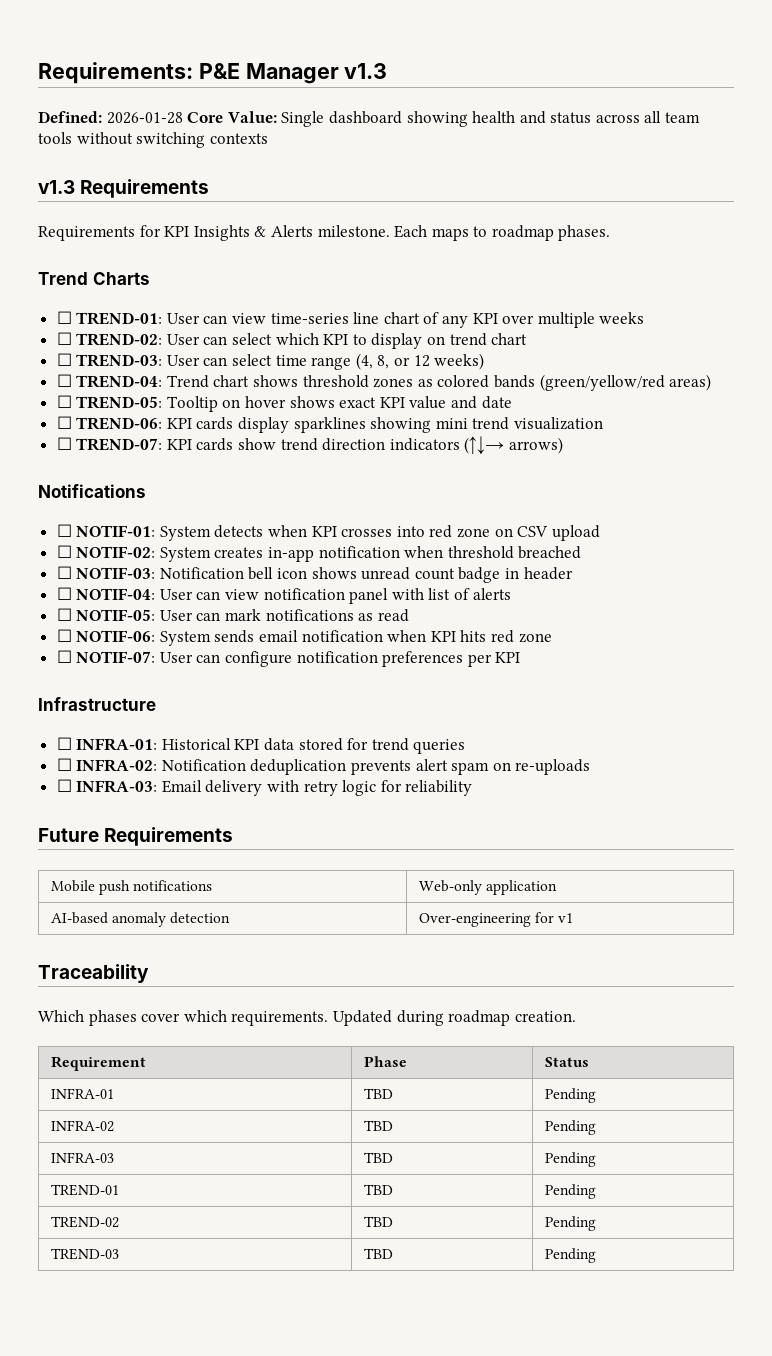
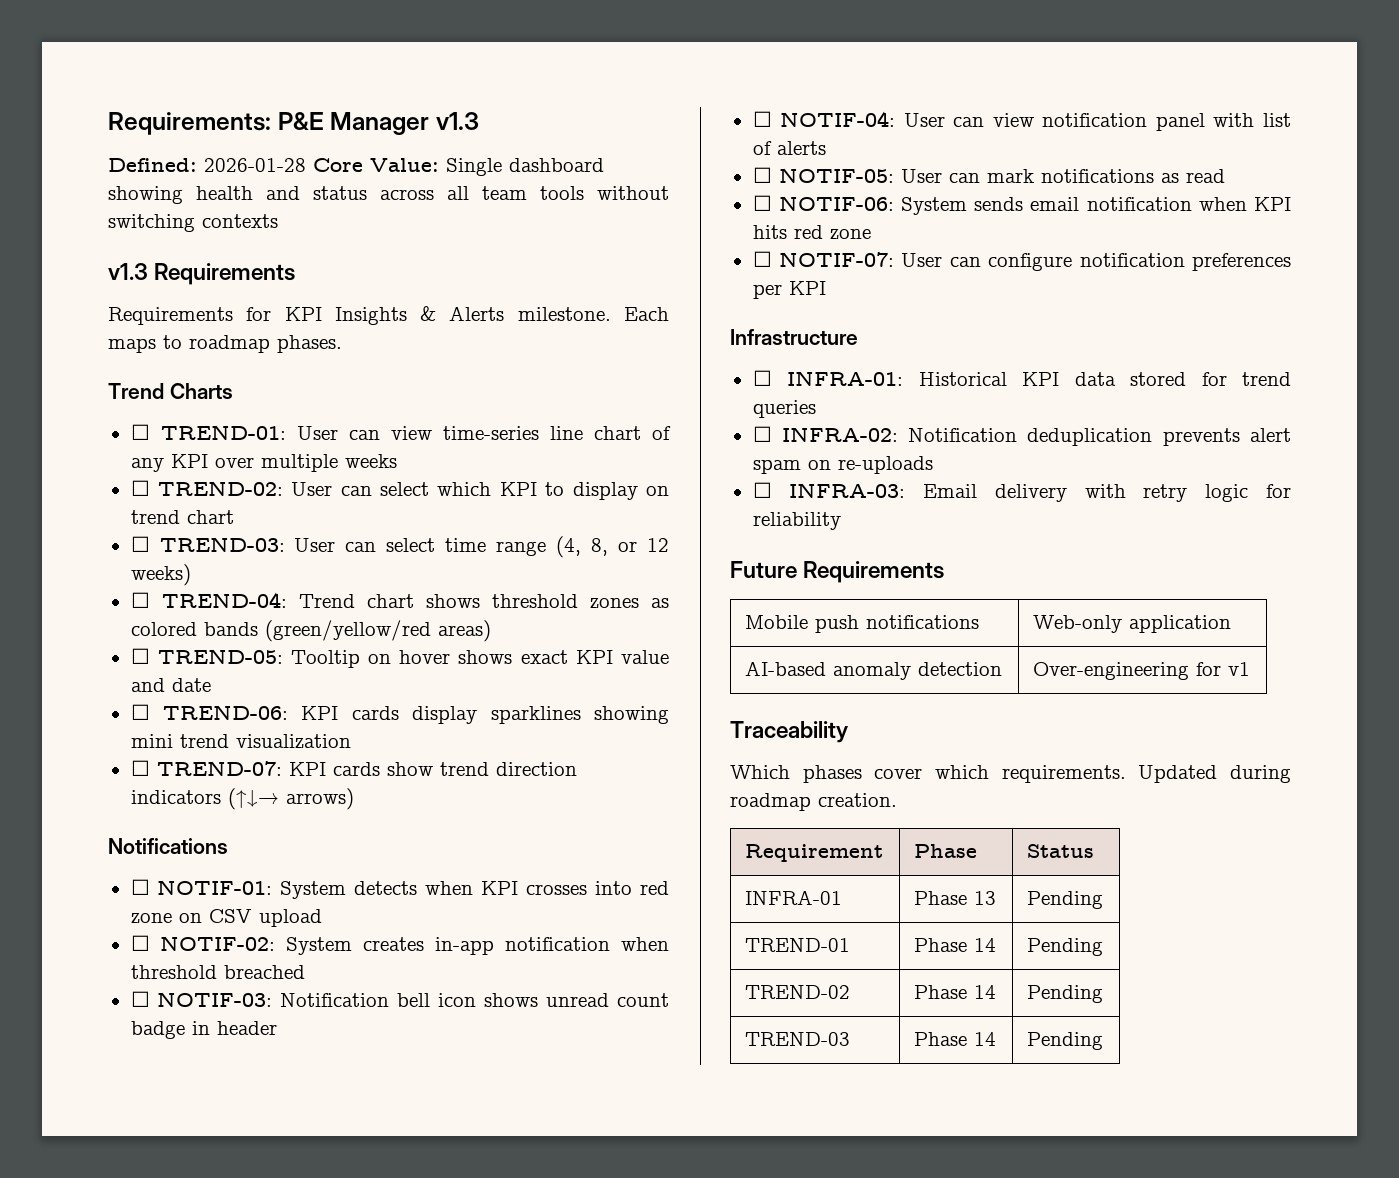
- INFRA-01 | TBD | Pending
- INFRA-02 | TBD | Pending
- INFRA-03 | TBD | Pending
+ INFRA-01 | Phase 13 | Pending
- TREND-01 | TBD | Pending
+ TREND-01 | Phase 14 | Pending
- TREND-02 | TBD | Pending
+ TREND-02 | Phase 14 | Pending
- TREND-03 | TBD | Pending
+ TREND-03 | Phase 14 | Pending

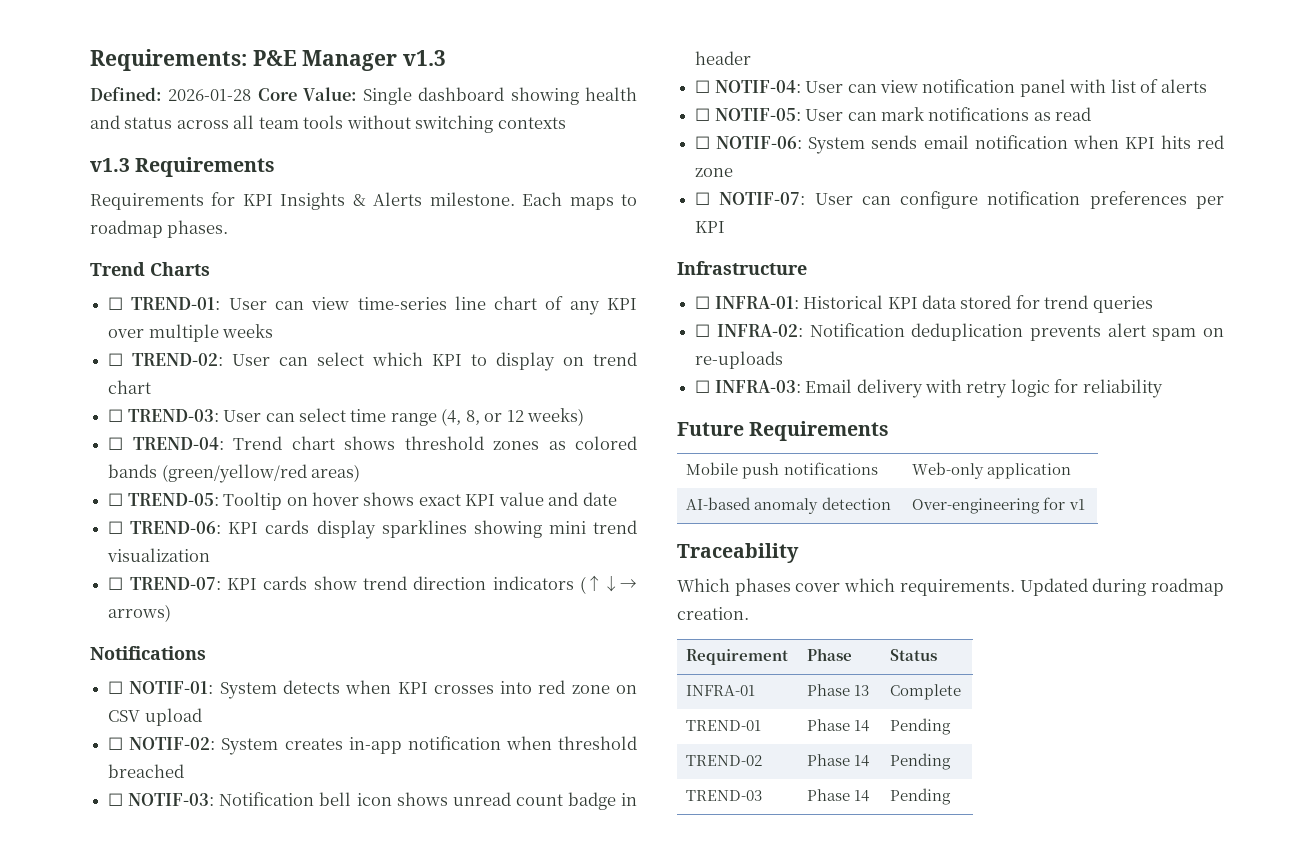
- INFRA-01 | Phase 13 | Pending
+ INFRA-01 | Phase 13 | Complete

